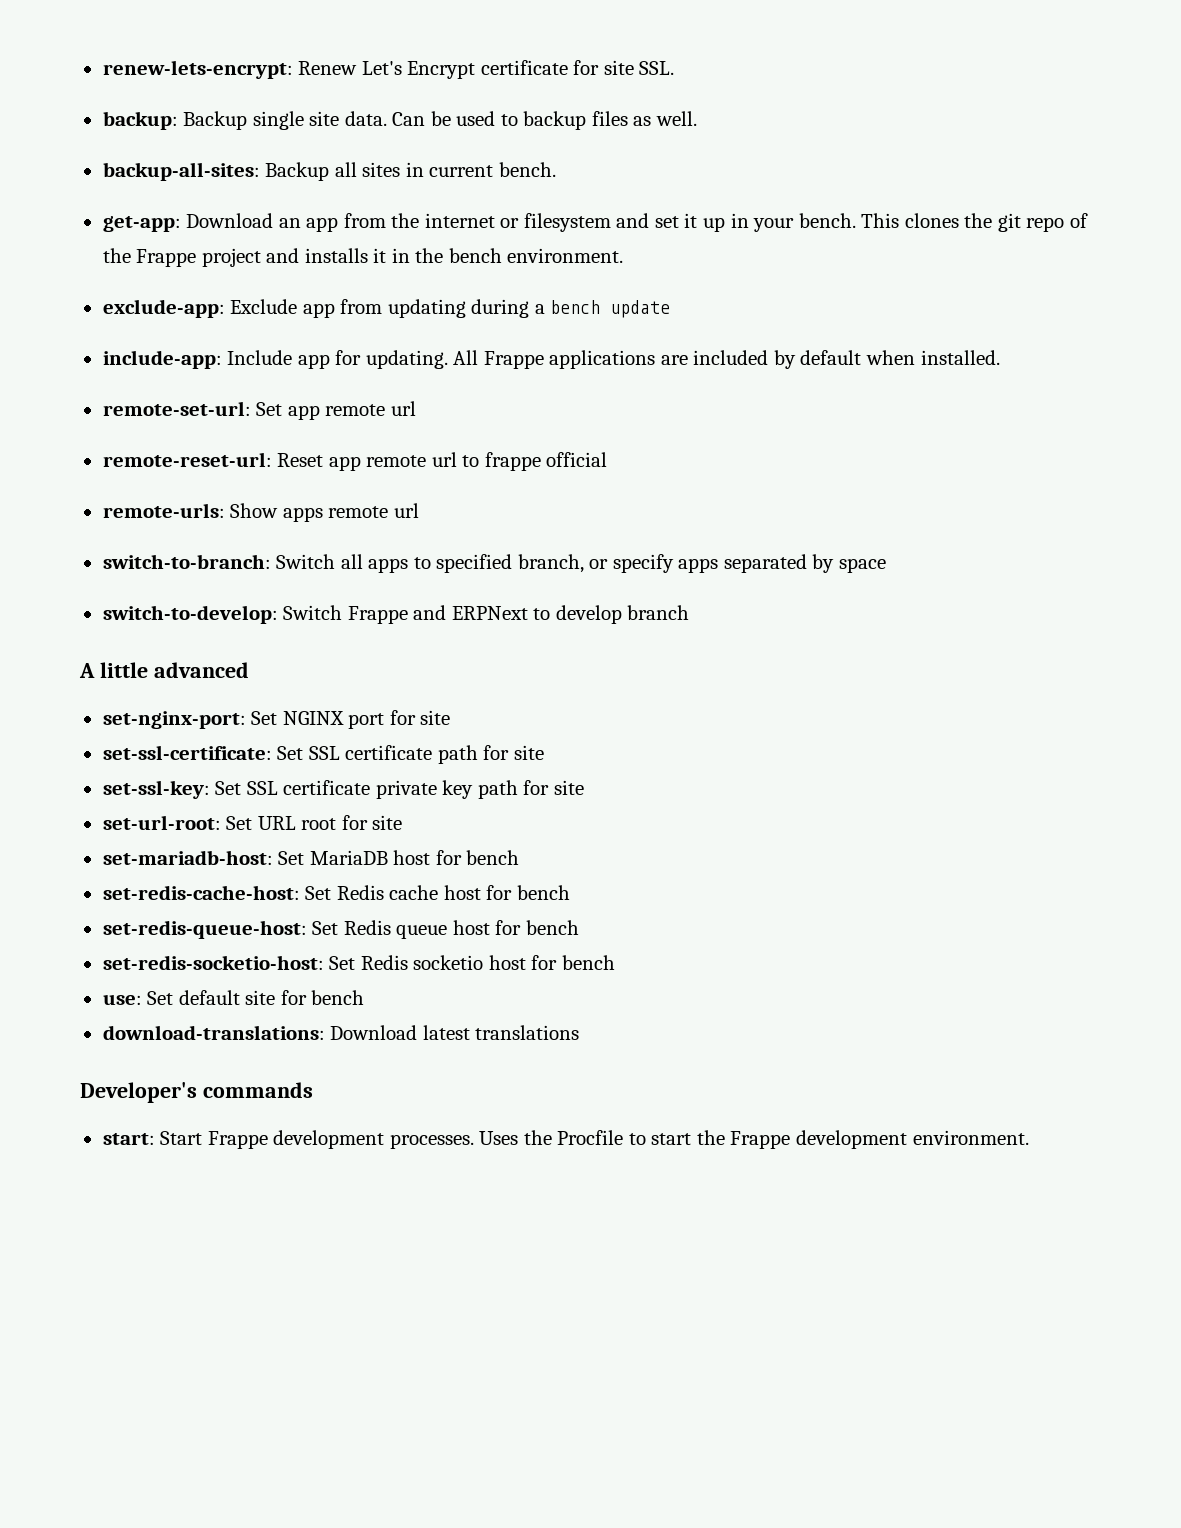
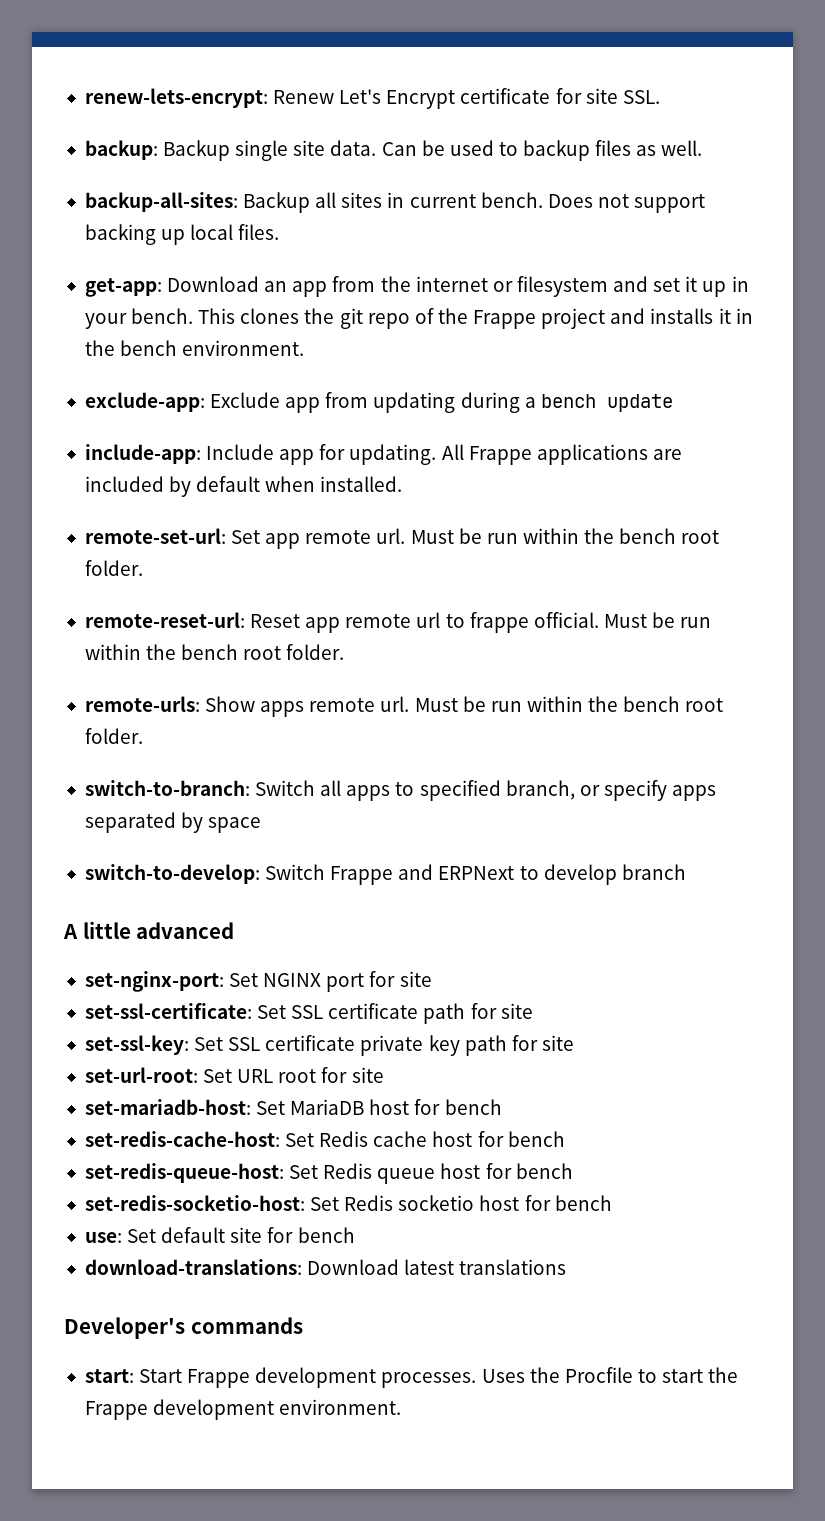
+ Does not support backing up local files.
- remote-set-url: Set app remote url
+ remote-set-url: Set app remote url. Must be run within the bench root folder.
- remote-reset-url: Reset app remote url to frappe official
- remote-urls: Show apps remote url
+ remote-reset-url: Reset app remote url to frappe official. Must be run within the bench root folder.
+ remote-urls: Show apps remote url. Must be run within the bench root folder.

